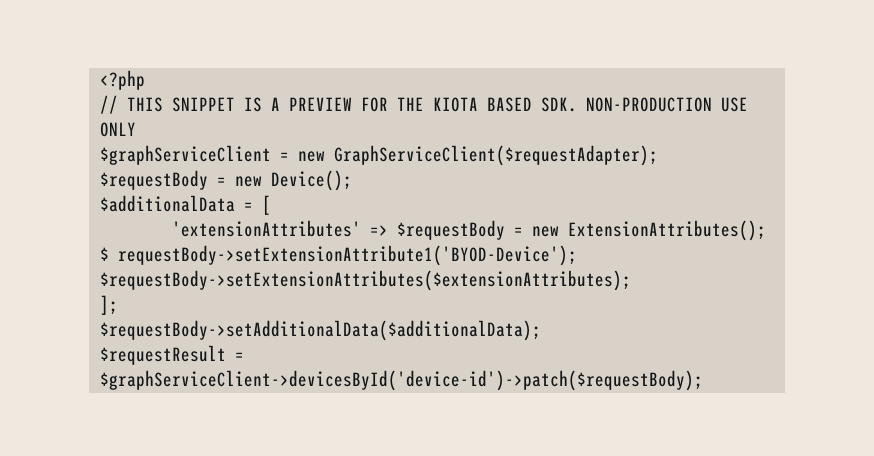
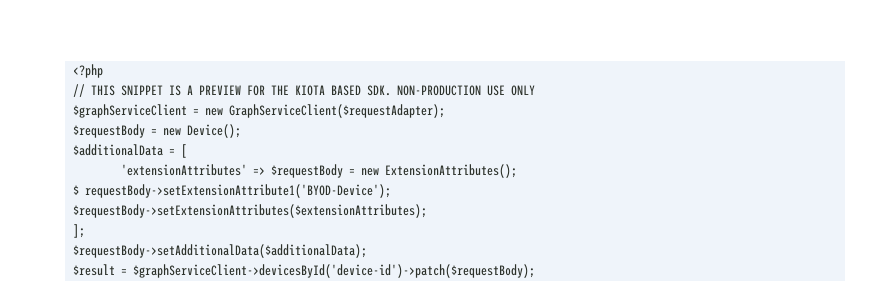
- $requestResult = $graphServiceClient->devicesById('device-id')->patch($requestBody);
+ $result = $graphServiceClient->devicesById('device-id')->patch($requestBody);

